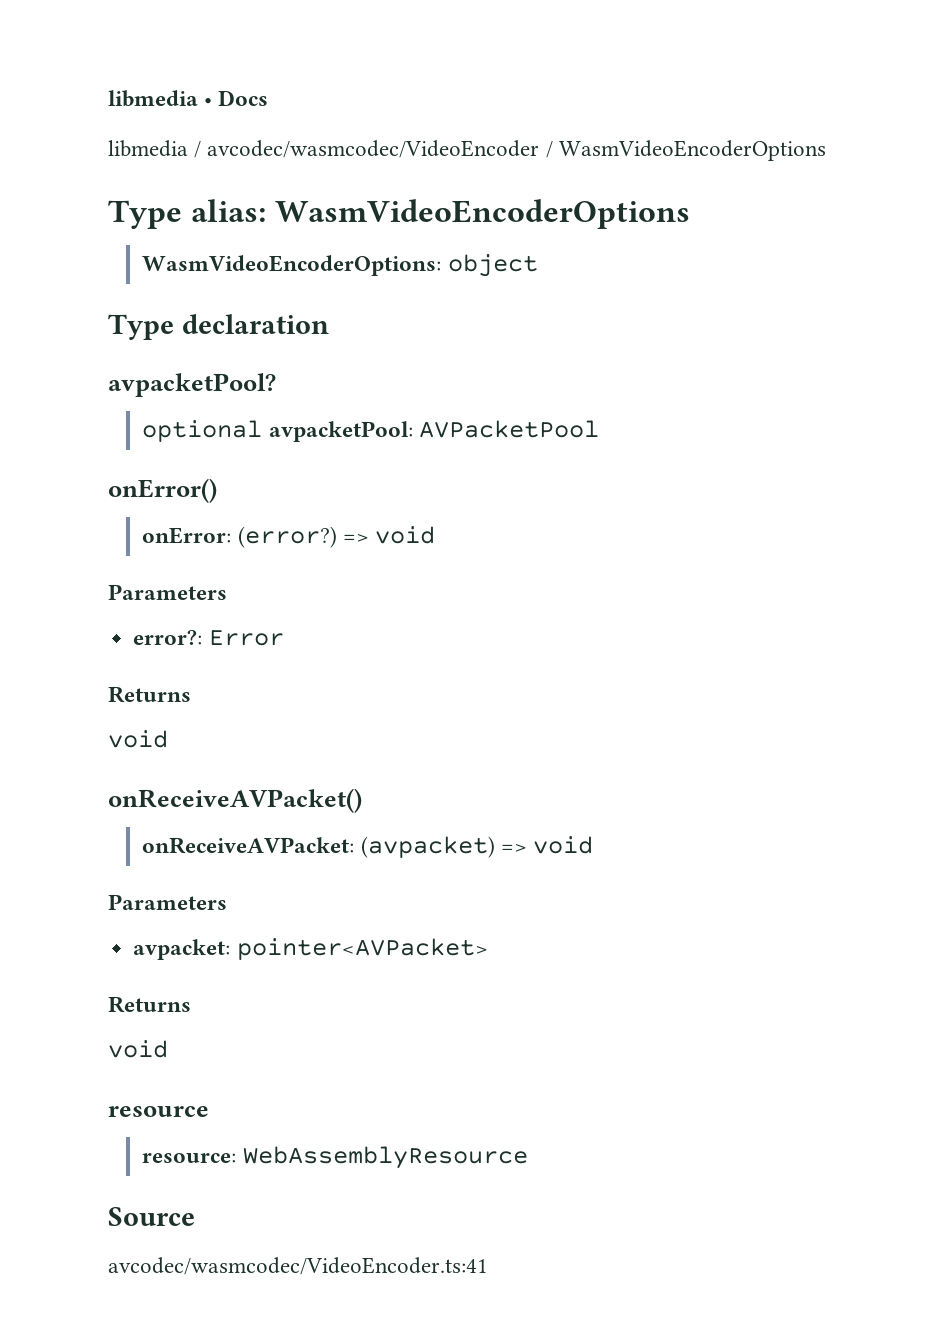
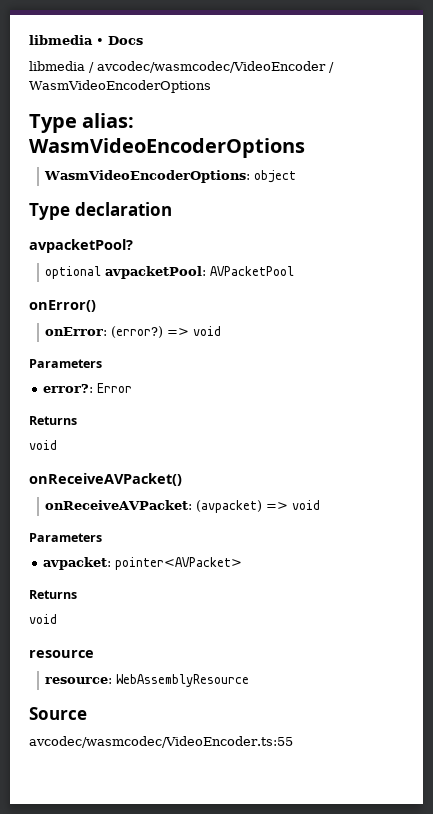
- avcodec/wasmcodec/VideoEncoder.ts:41
+ avcodec/wasmcodec/VideoEncoder.ts:55

